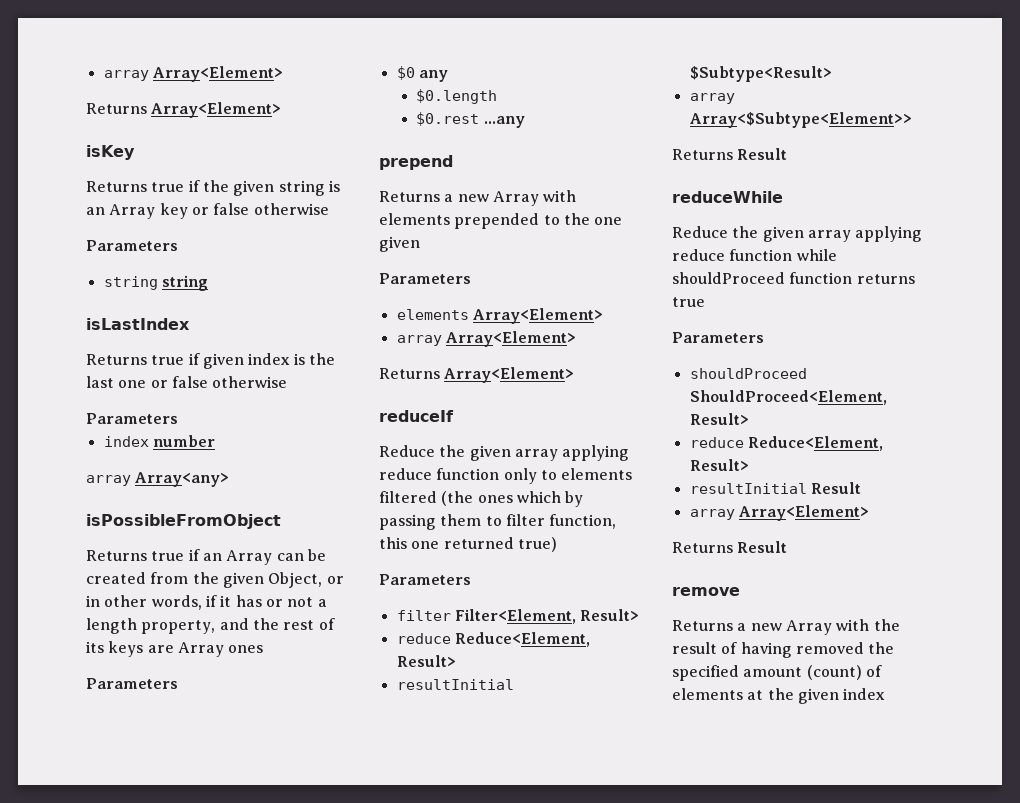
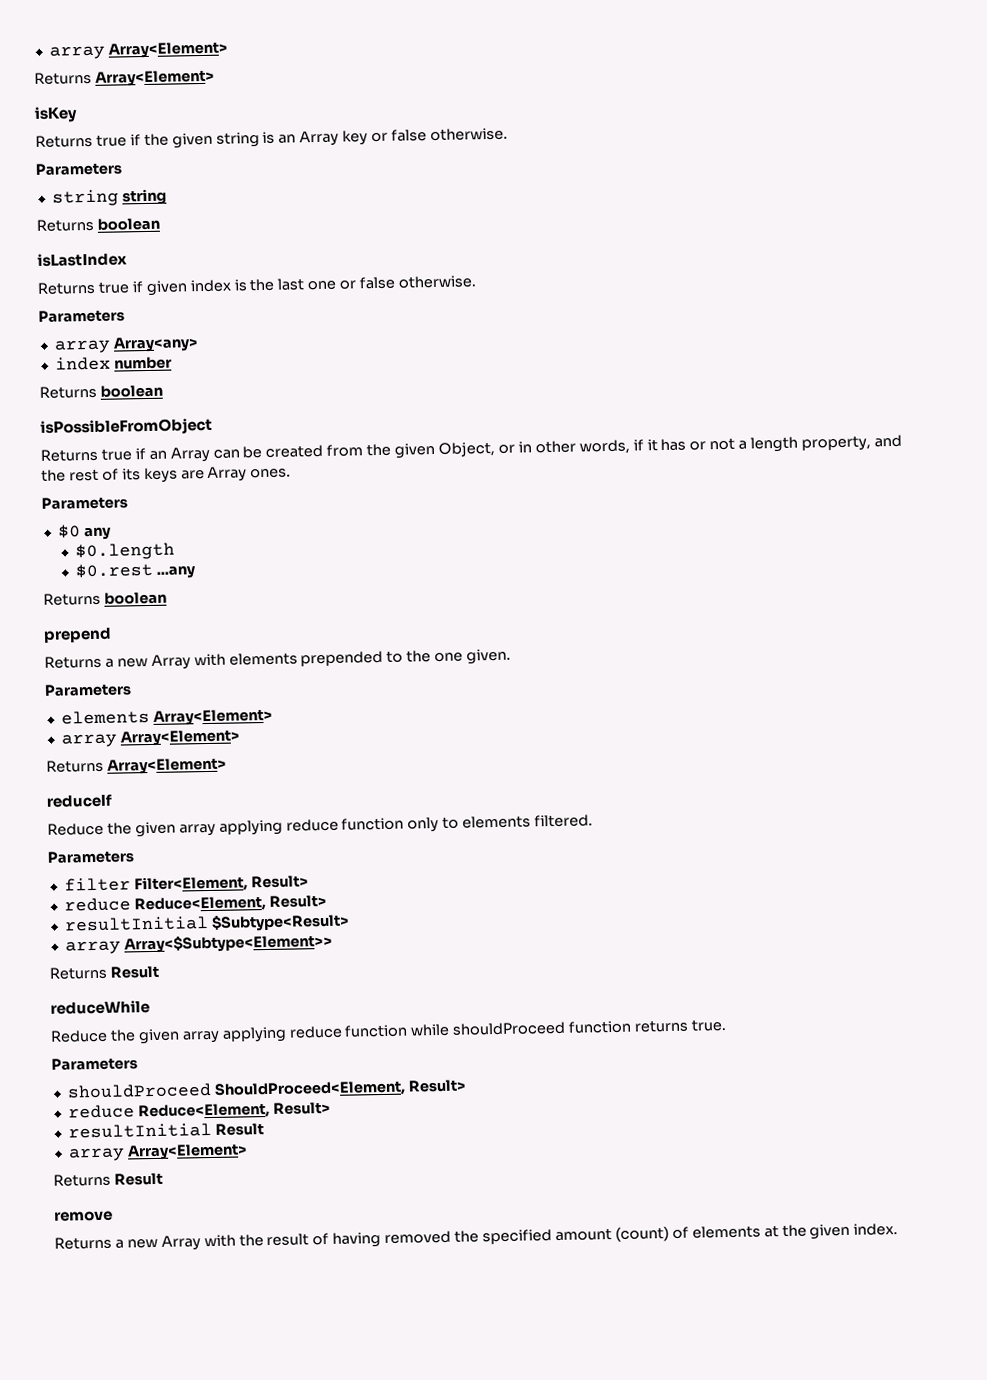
- Returns true if the given string is an Array key or false otherwise
+ Returns true if the given string is an Array key or false otherwise.
  string string
+ Returns boolean
- Returns true if given index is the last one or false otherwise
+ Returns true if given index is the last one or false otherwise.
  Parameters
+ array Array<any>
  index number
- array Array<any>
+ Returns boolean
- Returns true if an Array can be created from the given Object, or in other words, if it has or not a length property, and the rest of its keys are Array ones
+ Returns true if an Array can be created from the given Object, or in other words, if it has or not a length property, and the rest of its keys are Array ones.
  $0.rest ...any
+ Returns boolean
- Returns a new Array with elements prepended to the one given
+ Returns a new Array with elements prepended to the one given.
- Reduce the given array applying reduce function only to elements filtered (the ones which by passing them to filter function, this one returned true)
+ Reduce the given array applying reduce function only to elements filtered.
- Reduce the given array applying reduce function while shouldProceed function returns true
+ Reduce the given array applying reduce function while shouldProceed function returns true.
- Returns a new Array with the result of having removed the specified amount (count) of elements at the given index
+ Returns a new Array with the result of having removed the specified amount (count) of elements at the given index.

